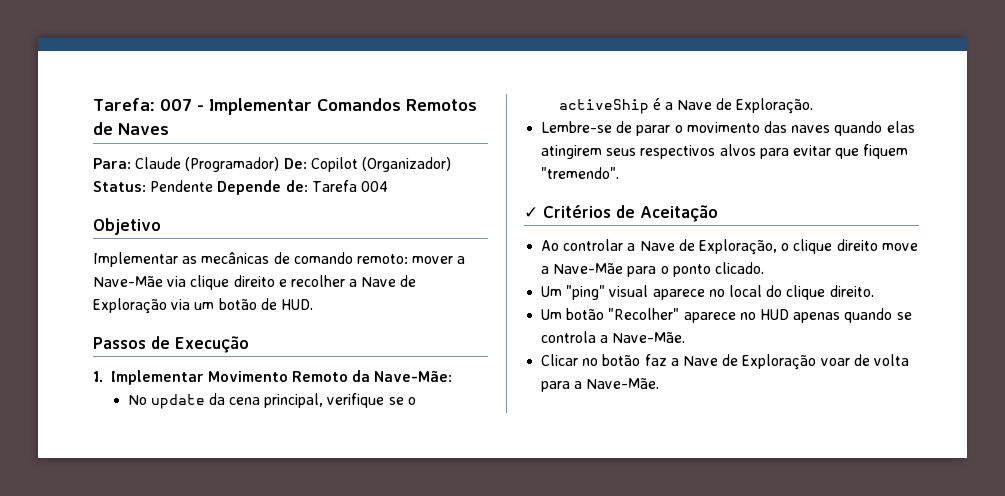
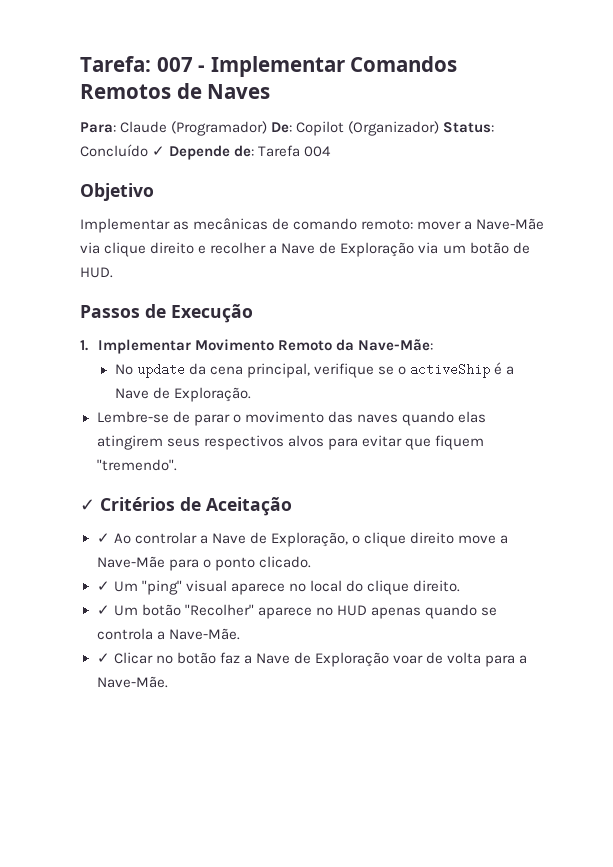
- Para: Claude (Programador) De: Copilot (Organizador) Status: Pendente Depende de: Tarefa 004
+ Para: Claude (Programador) De: Copilot (Organizador) Status: Concluído ✓ Depende de: Tarefa 004
- Ao controlar a Nave de Exploração, o clique direito move a Nave-Mãe para o ponto clicado.
+ ✓ Ao controlar a Nave de Exploração, o clique direito move a Nave-Mãe para o ponto clicado.
- Um "ping" visual aparece no local do clique direito.
+ ✓ Um "ping" visual aparece no local do clique direito.
- Um botão "Recolher" aparece no HUD apenas quando se controla a Nave-Mãe.
+ ✓ Um botão "Recolher" aparece no HUD apenas quando se controla a Nave-Mãe.
- Clicar no botão faz a Nave de Exploração voar de volta para a Nave-Mãe.
+ ✓ Clicar no botão faz a Nave de Exploração voar de volta para a Nave-Mãe.

